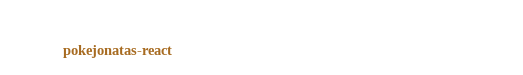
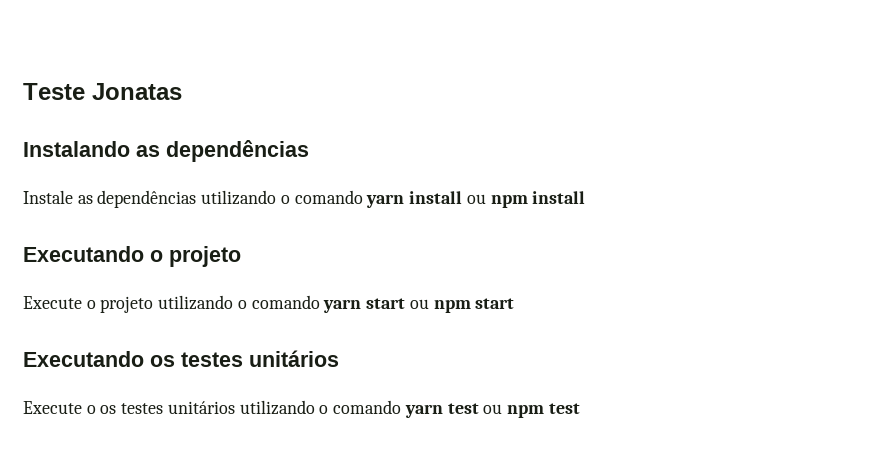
- pokejonatas-react
+ Teste Jonatas
+ Instalando as dependências
+ Instale as dependências utilizando o comando yarn install ou npm install
+ Executando o projeto
+ Execute o projeto utilizando o comando yarn start ou npm start
+ Executando os testes unitários
+ Execute o os testes unitários utilizando o comando yarn test ou npm test

